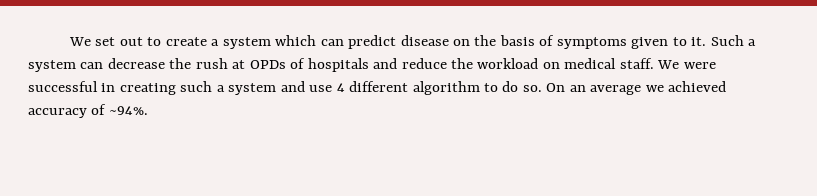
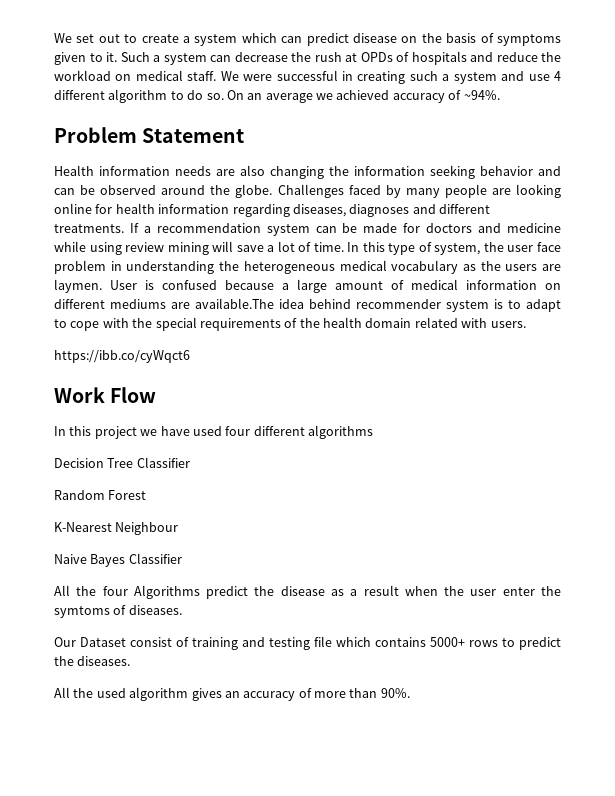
+ Problem Statement
+ Health information needs are also changing the information seeking behavior and can be observed around the globe. Challenges faced by many people are looking online for health information regarding diseases, diagnoses and different treatments. If a recommendation system can be made for doctors and medicine while using review mining will save a lot of time. In this type of system, the user face problem in understanding the heterogeneous medical vocabulary as the users are laymen. User is confused because a large amount of medical information on different mediums are available.The idea behind recommender system is to adapt to cope with the special requirements of the health domain related with users.
+ https://ibb.co/cyWqct6
+ Work Flow
+ In this project we have used four different algorithms
+ Decision Tree Classifier
+ Random Forest
+ K-Nearest Neighbour
+ Naive Bayes Classifier
+ All the four Algorithms predict the disease as a result when the user enter the symtoms of diseases.
+ Our Dataset consist of training and testing file which contains 5000+ rows to predict the diseases.
+ All the used algorithm gives an accuracy of more than 90%.

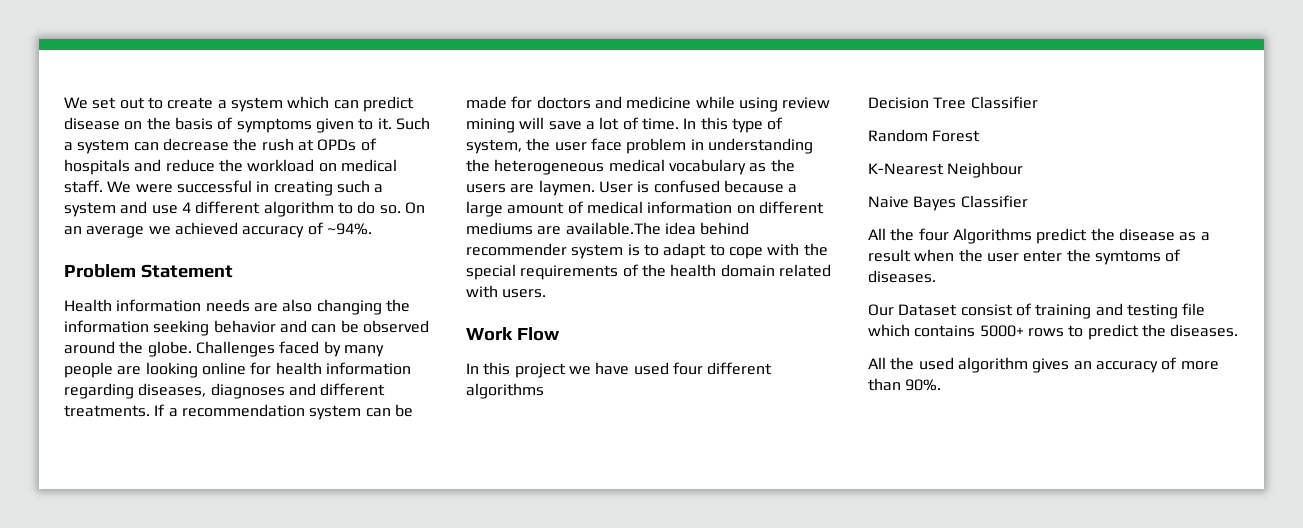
- https://ibb.co/cyWqct6

